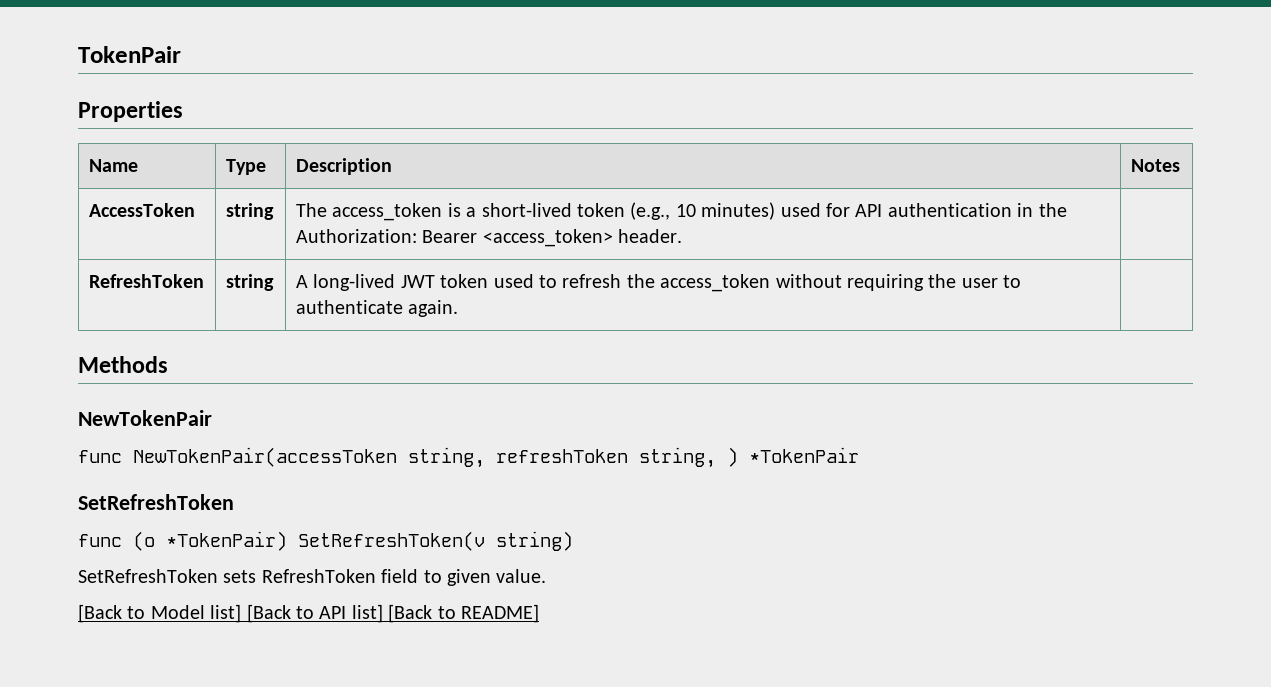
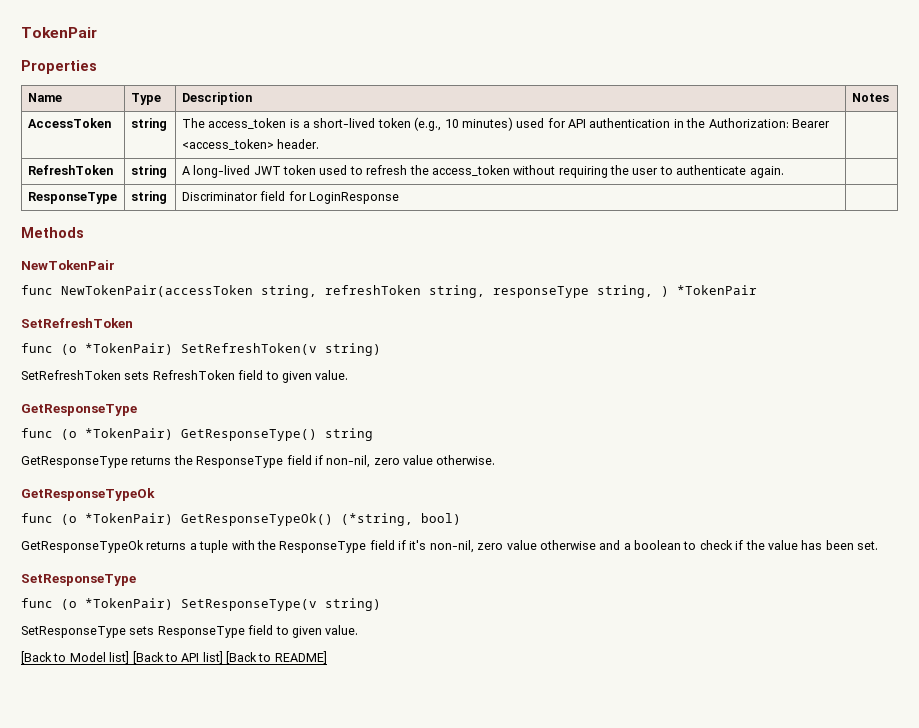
+ ResponseType | string | Discriminator field for LoginResponse |
- func NewTokenPair(accessToken string, refreshToken string, ) *TokenPair
+ func NewTokenPair(accessToken string, refreshToken string, responseType string, ) *TokenPair
  SetRefreshToken sets RefreshToken field to given value.
+ GetResponseType
+ func (o *TokenPair) GetResponseType() string
+ GetResponseType returns the ResponseType field if non-nil, zero value otherwise.
+ GetResponseTypeOk
+ func (o *TokenPair) GetResponseTypeOk() (*string, bool)
+ GetResponseTypeOk returns a tuple with the ResponseType field if it's non-nil, zero value otherwise and a boolean to check if the value has been set.
+ SetResponseType
+ func (o *TokenPair) SetResponseType(v string)
+ SetResponseType sets ResponseType field to given value.

